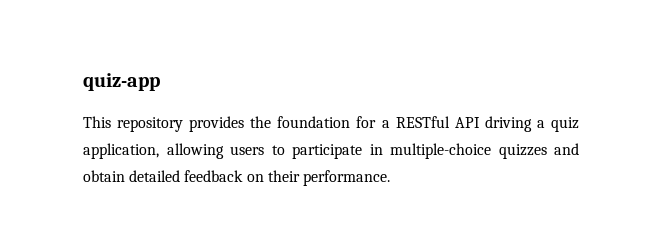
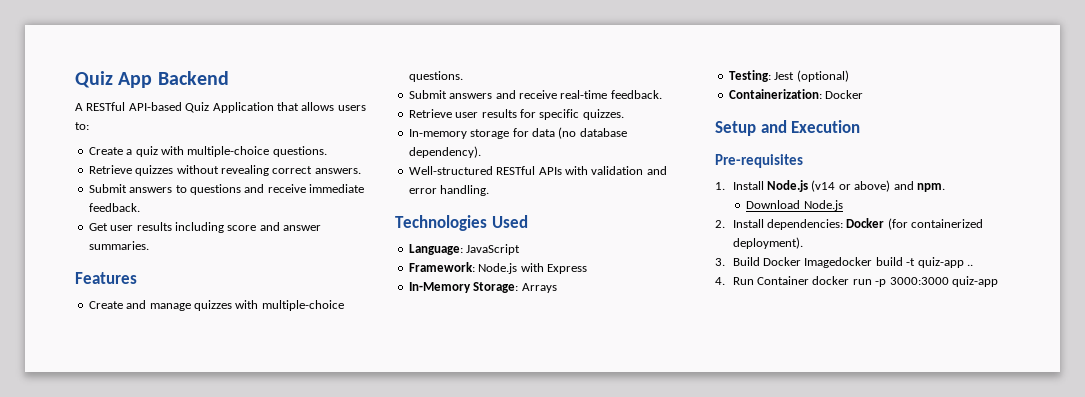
- quiz-app
- This repository provides the foundation for a RESTful API driving a quiz application, allowing users to participate in multiple-choice quizzes and obtain detailed feedback on their performance.
+ Quiz App Backend
+ A RESTful API-based Quiz Application that allows users to:
+ Create a quiz with multiple-choice questions.
+ Retrieve quizzes without revealing correct answers.
+ Submit answers to questions and receive immediate feedback.
+ Get user results including score and answer summaries.
+ Features
+ Create and manage quizzes with multiple-choice questions.
+ Submit answers and receive real-time feedback.
+ Retrieve user results for specific quizzes.
+ In-memory storage for data (no database dependency).
+ Well-structured RESTful APIs with validation and error handling.
+ Technologies Used
+ Language: JavaScript
+ Framework: Node.js with Express
+ In-Memory Storage: Arrays
+ Testing: Jest (optional)
+ Containerization: Docker
+ Setup and Execution
+ Pre-requisites
+ 1. Install Node.js (v14 or above) and npm.
+ Download Node.js
+ 2. Install dependencies: Docker (for containerized deployment).
+ 3. Build Docker Imagedocker build -t quiz-app ..
+ 4. Run Container docker run -p 3000:3000 quiz-app

